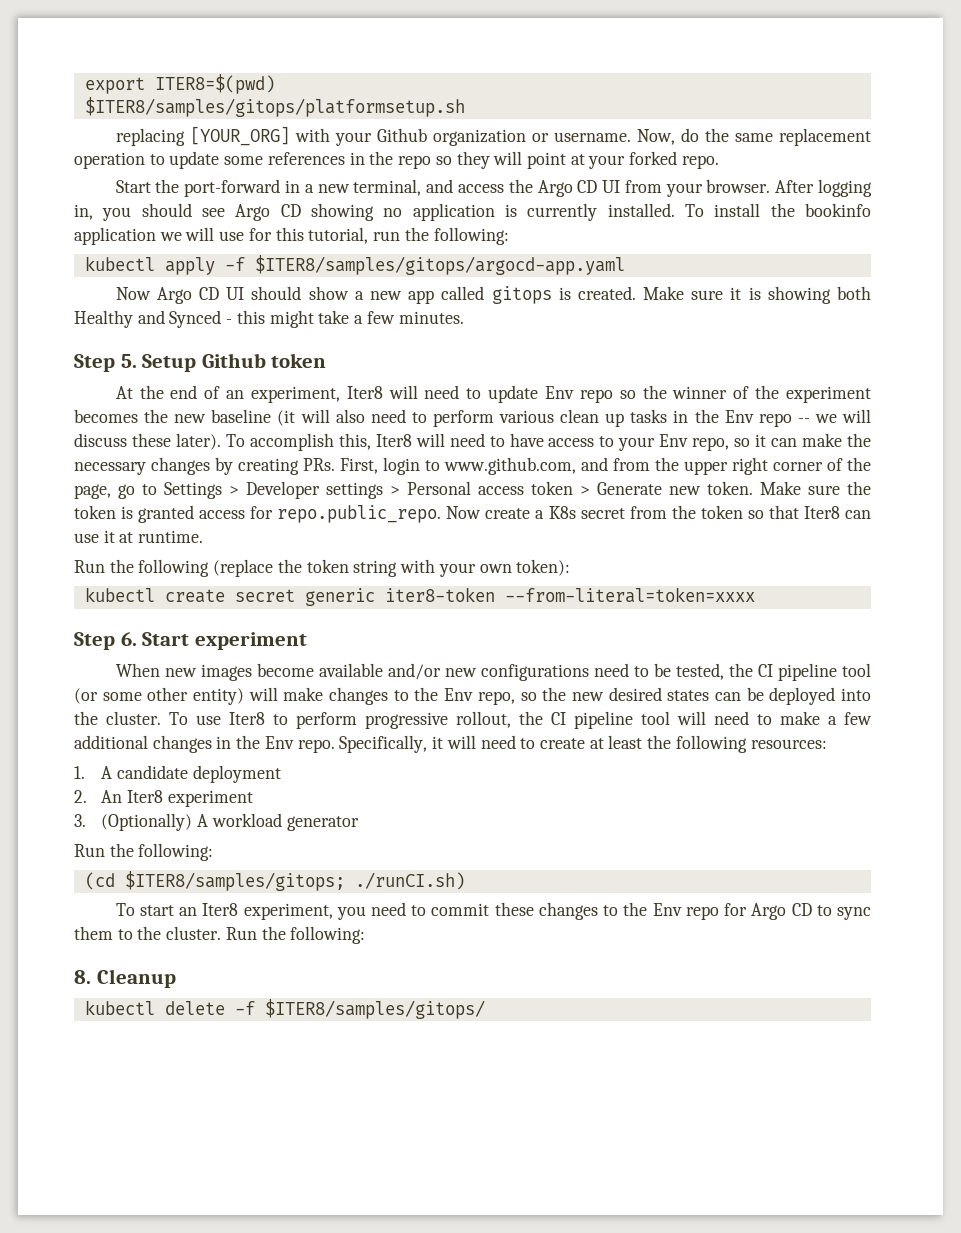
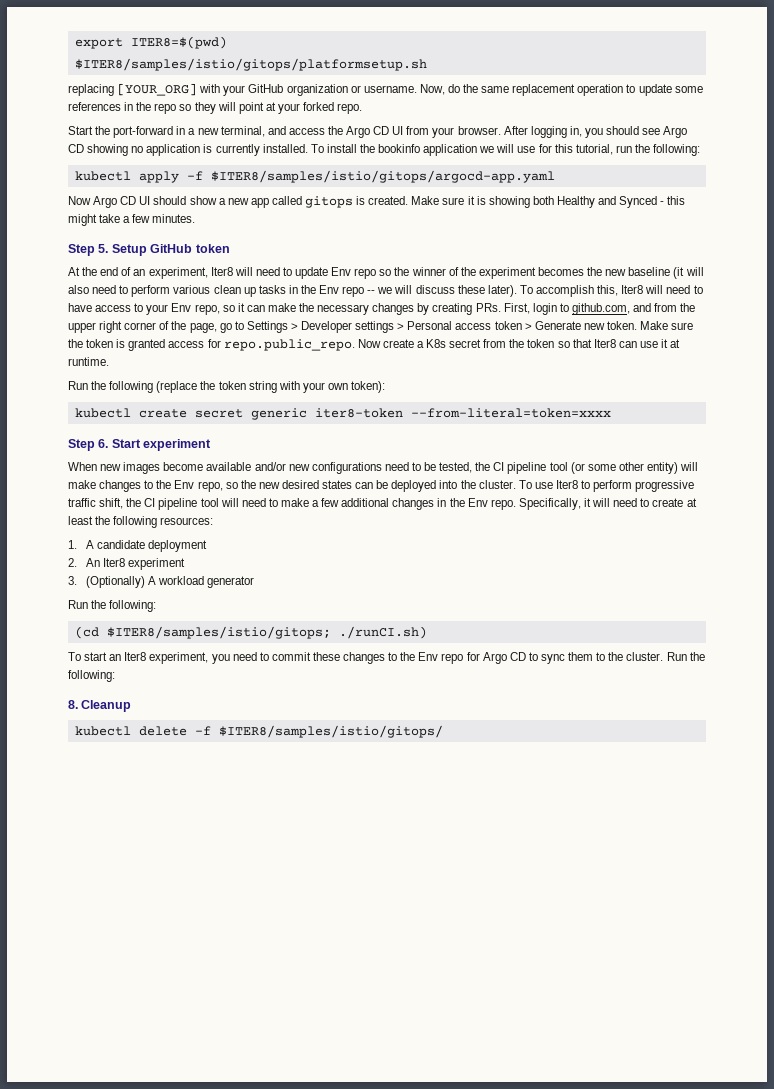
- $ITER8/samples/gitops/platformsetup.sh
+ $ITER8/samples/istio/gitops/platformsetup.sh
- replacing [YOUR_ORG] with your Github organization or username.
+ replacing [YOUR_ORG] with your GitHub organization or username.
- kubectl apply -f $ITER8/samples/gitops/argocd-app.yaml
+ kubectl apply -f $ITER8/samples/istio/gitops/argocd-app.yaml
- Step 5. Setup Github token
+ Step 5. Setup GitHub token
- To accomplish this, Iter8 will need to have access to your Env repo, so it can make the necessary changes by creating PRs. First, login to www.github.com, and from the upper right corner of the page, go to Settings > Developer settings > Personal access token > Generate new token.
+ To accomplish this, Iter8 will need to have access to your Env repo, so it can make the necessary changes by creating PRs. First, login to github.com, and from the upper right corner of the page, go to Settings > Developer settings > Personal access token > Generate new token.
- To use Iter8 to perform progressive rollout, the CI pipeline tool will need to make a few additional changes in the Env repo.
+ To use Iter8 to perform progressive traffic shift, the CI pipeline tool will need to make a few additional changes in the Env repo.
- (cd $ITER8/samples/gitops; ./runCI.sh)
+ (cd $ITER8/samples/istio/gitops; ./runCI.sh)
- kubectl delete -f $ITER8/samples/gitops/
+ kubectl delete -f $ITER8/samples/istio/gitops/

